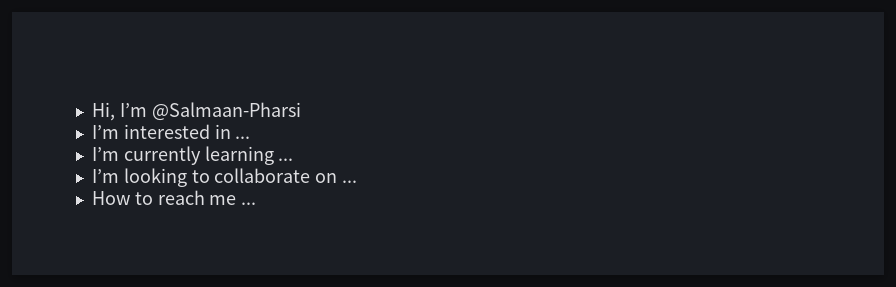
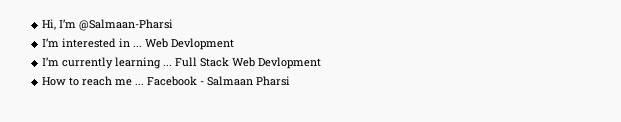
- I’m interested in ...
+ I’m interested in ... Web Devlopment
- I’m currently learning ...
- I’m looking to collaborate on ...
+ I’m currently learning ... Full Stack Web Devlopment
+ Facebook - Salmaan Pharsi

